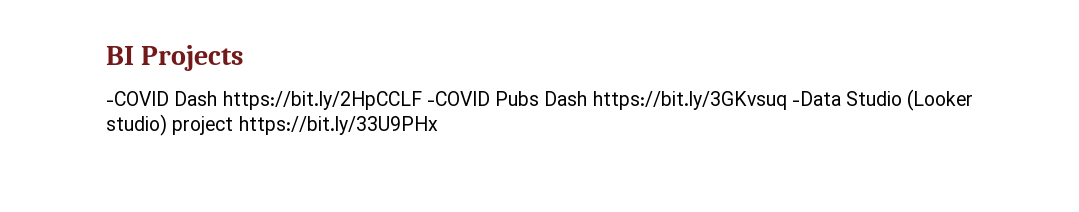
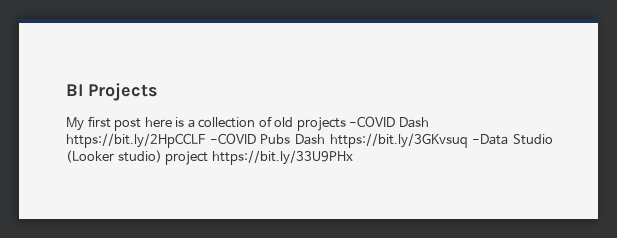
- -COVID Dash https://bit.ly/2HpCCLF -COVID Pubs Dash https://bit.ly/3GKvsuq -Data Studio (Looker studio) project https://bit.ly/33U9PHx
+ My first post here is a collection of old projects -COVID Dash https://bit.ly/2HpCCLF -COVID Pubs Dash https://bit.ly/3GKvsuq -Data Studio (Looker studio) project https://bit.ly/33U9PHx

